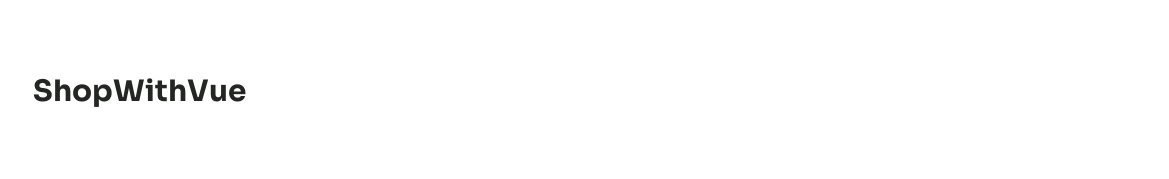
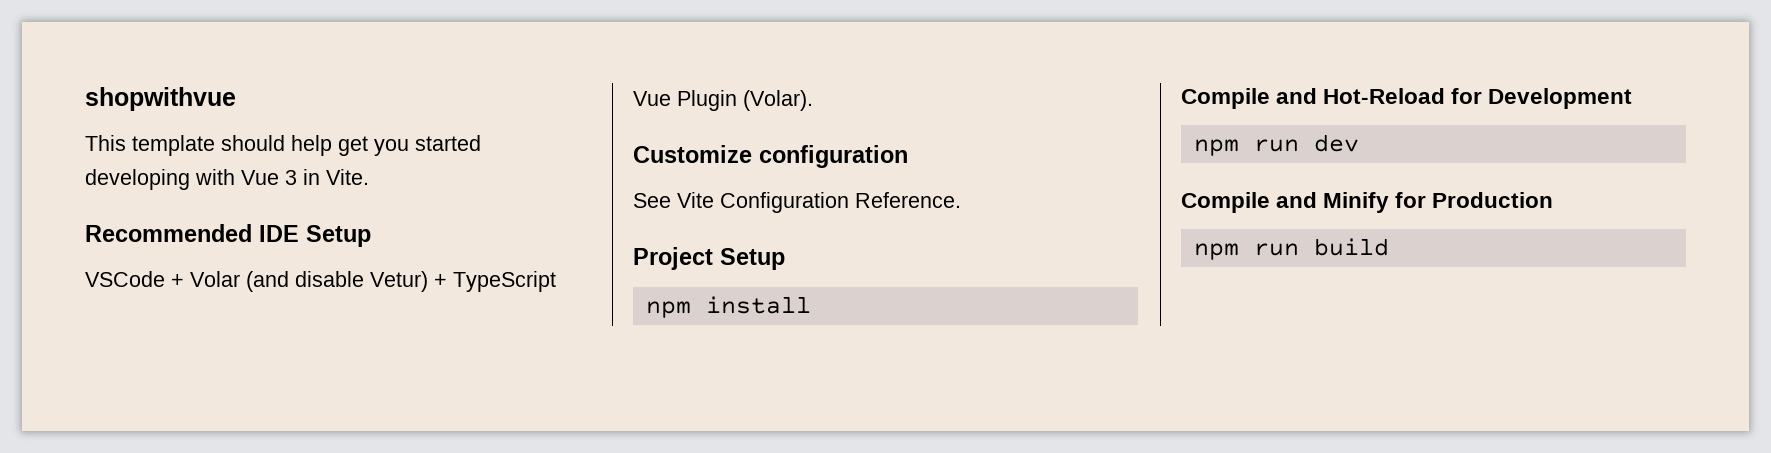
- ShopWithVue
+ shopwithvue
+ This template should help get you started developing with Vue 3 in Vite.
+ Recommended IDE Setup
+ VSCode + Volar (and disable Vetur) + TypeScript Vue Plugin (Volar).
+ Customize configuration
+ See Vite Configuration Reference.
+ Project Setup
+ npm install
+ Compile and Hot-Reload for Development
+ npm run dev
+ Compile and Minify for Production
+ npm run build

